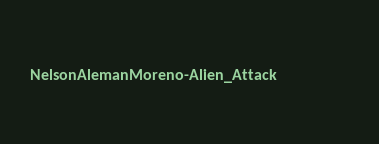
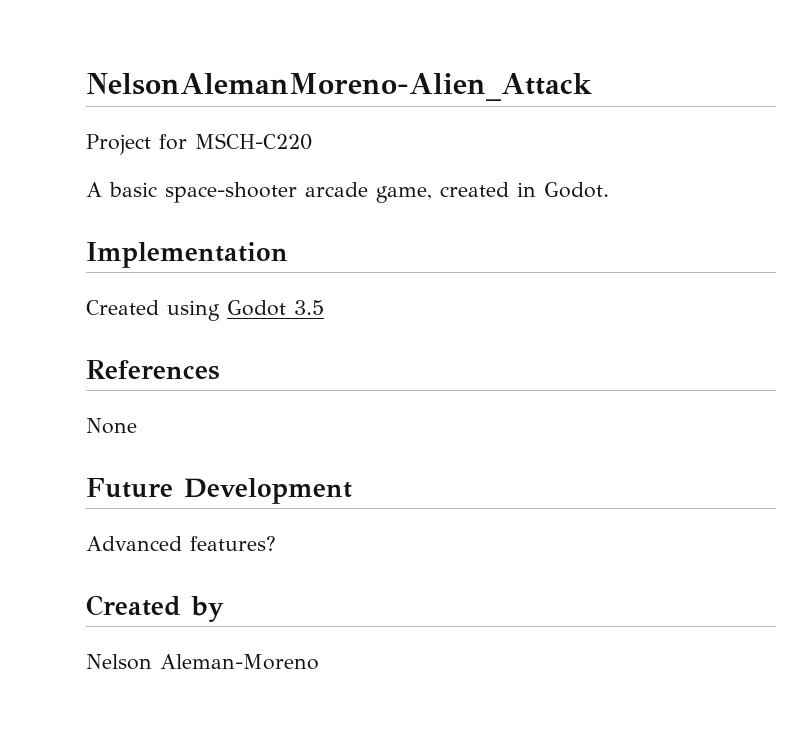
+ Project for MSCH-C220
+ A basic space-shooter arcade game, created in Godot.
+ Implementation
+ Created using Godot 3.5
+ References
+ None
+ Future Development
+ Advanced features?
+ Created by
+ Nelson Aleman-Moreno

